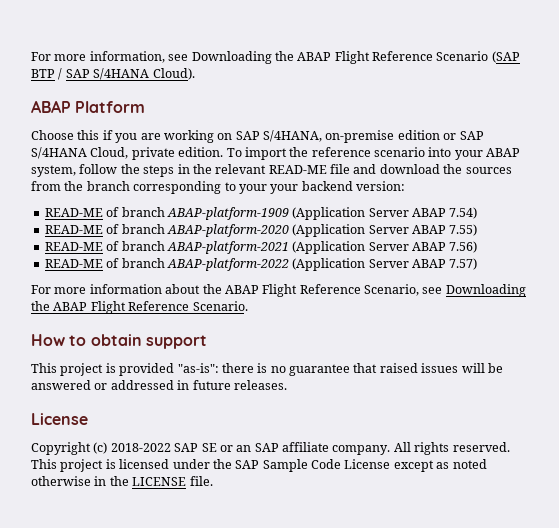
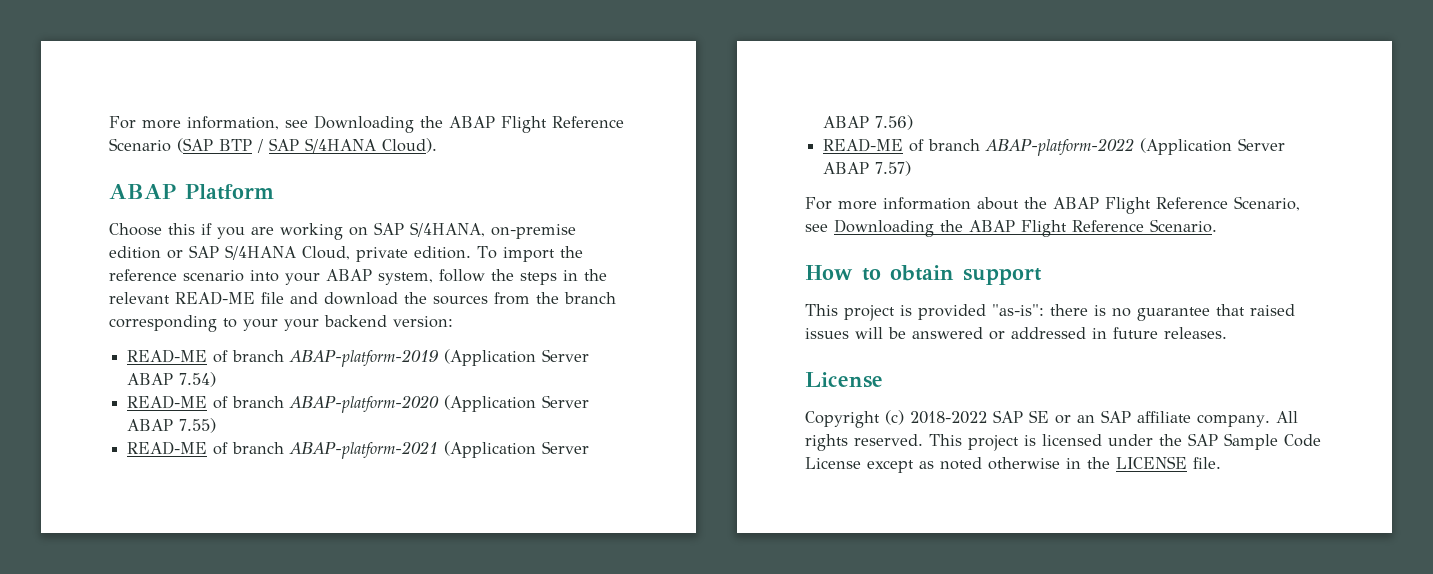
- READ-ME of branch ABAP-platform-1909 (Application Server ABAP 7.54)
+ READ-ME of branch ABAP-platform-2019 (Application Server ABAP 7.54)

